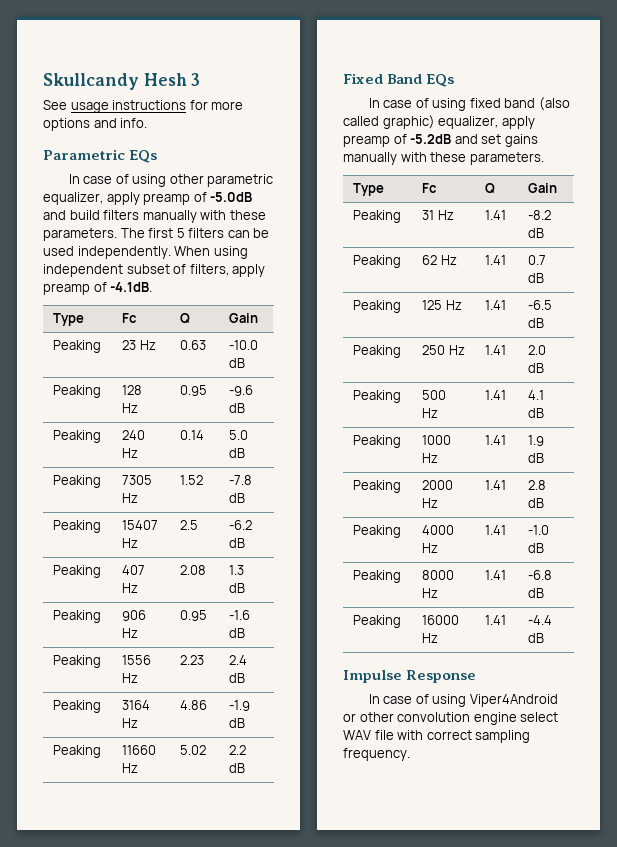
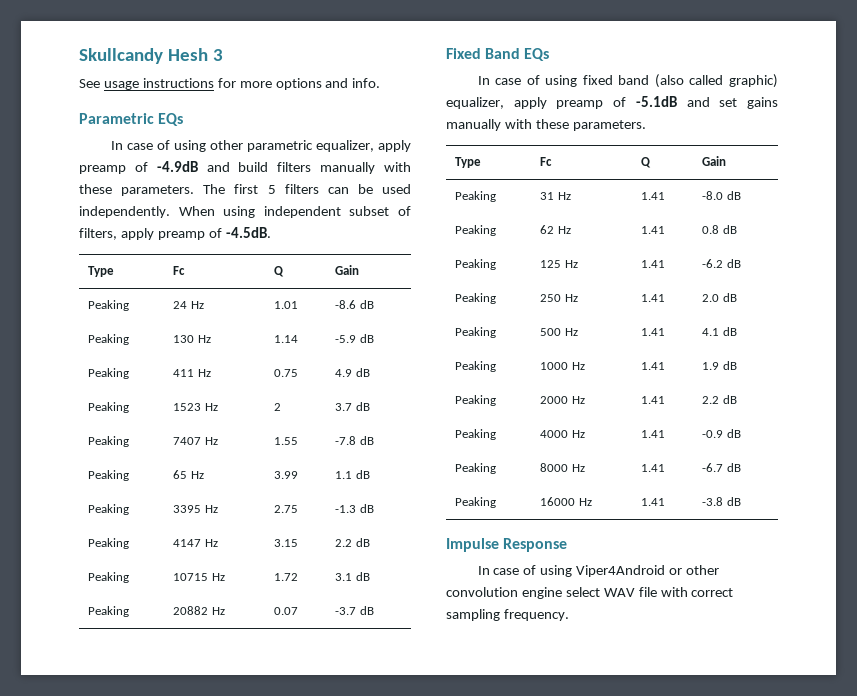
- In case of using other parametric equalizer, apply preamp of -5.0dB and build filters manually with these parameters.
+ In case of using other parametric equalizer, apply preamp of -4.9dB and build filters manually with these parameters.
- When using independent subset of filters, apply preamp of -4.1dB.
+ When using independent subset of filters, apply preamp of -4.5dB.
  Type | Fc | Q | Gain
- Peaking | 23 Hz | 0.63 | -10.0 dB
- Peaking | 128 Hz | 0.95 | -9.6 dB
- Peaking | 240 Hz | 0.14 | 5.0 dB
- Peaking | 7305 Hz | 1.52 | -7.8 dB
+ Peaking | 24 Hz | 1.01 | -8.6 dB
+ Peaking | 130 Hz | 1.14 | -5.9 dB
+ Peaking | 411 Hz | 0.75 | 4.9 dB
+ Peaking | 1523 Hz | 2 | 3.7 dB
+ Peaking | 7407 Hz | 1.55 | -7.8 dB
- Peaking | 15407 Hz | 2.5 | -6.2 dB
- Peaking | 407 Hz | 2.08 | 1.3 dB
- Peaking | 906 Hz | 0.95 | -1.6 dB
- Peaking | 1556 Hz | 2.23 | 2.4 dB
- Peaking | 3164 Hz | 4.86 | -1.9 dB
- Peaking | 11660 Hz | 5.02 | 2.2 dB
+ Peaking | 65 Hz | 3.99 | 1.1 dB
+ Peaking | 3395 Hz | 2.75 | -1.3 dB
+ Peaking | 4147 Hz | 3.15 | 2.2 dB
+ Peaking | 10715 Hz | 1.72 | 3.1 dB
+ Peaking | 20882 Hz | 0.07 | -3.7 dB
- In case of using fixed band (also called graphic) equalizer, apply preamp of -5.2dB and set gains manually with these parameters.
+ In case of using fixed band (also called graphic) equalizer, apply preamp of -5.1dB and set gains manually with these parameters.
- Peaking | 31 Hz | 1.41 | -8.2 dB
+ Peaking | 31 Hz | 1.41 | -8.0 dB
- Peaking | 62 Hz | 1.41 | 0.7 dB
+ Peaking | 62 Hz | 1.41 | 0.8 dB
- Peaking | 125 Hz | 1.41 | -6.5 dB
+ Peaking | 125 Hz | 1.41 | -6.2 dB
- Peaking | 2000 Hz | 1.41 | 2.8 dB
+ Peaking | 2000 Hz | 1.41 | 2.2 dB
- Peaking | 4000 Hz | 1.41 | -1.0 dB
+ Peaking | 4000 Hz | 1.41 | -0.9 dB
- Peaking | 8000 Hz | 1.41 | -6.8 dB
+ Peaking | 8000 Hz | 1.41 | -6.7 dB
- Peaking | 16000 Hz | 1.41 | -4.4 dB
+ Peaking | 16000 Hz | 1.41 | -3.8 dB

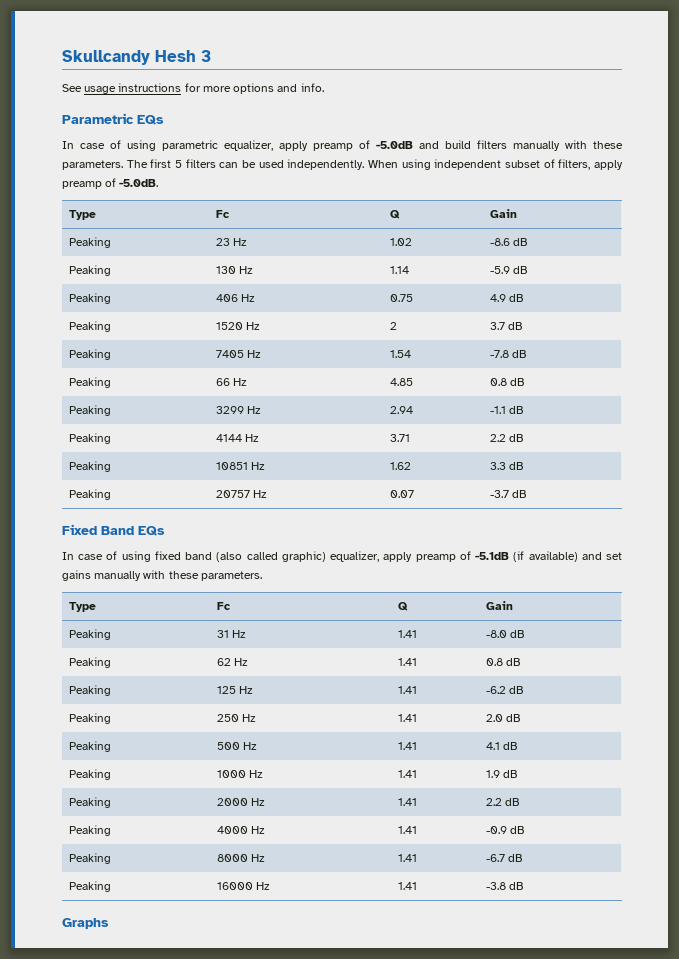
- In case of using other parametric equalizer, apply preamp of -4.9dB and build filters manually with these parameters.
+ In case of using parametric equalizer, apply preamp of -5.0dB and build filters manually with these parameters.
- When using independent subset of filters, apply preamp of -4.5dB.
+ When using independent subset of filters, apply preamp of -5.0dB.
  Type | Fc | Q | Gain
- Peaking | 24 Hz | 1.01 | -8.6 dB
+ Peaking | 23 Hz | 1.02 | -8.6 dB
- Peaking | 411 Hz | 0.75 | 4.9 dB
+ Peaking | 406 Hz | 0.75 | 4.9 dB
- Peaking | 1523 Hz | 2 | 3.7 dB
+ Peaking | 1520 Hz | 2 | 3.7 dB
- Peaking | 7407 Hz | 1.55 | -7.8 dB
+ Peaking | 7405 Hz | 1.54 | -7.8 dB
- Peaking | 65 Hz | 3.99 | 1.1 dB
- Peaking | 3395 Hz | 2.75 | -1.3 dB
- Peaking | 4147 Hz | 3.15 | 2.2 dB
- Peaking | 10715 Hz | 1.72 | 3.1 dB
- Peaking | 20882 Hz | 0.07 | -3.7 dB
+ Peaking | 66 Hz | 4.85 | 0.8 dB
+ Peaking | 3299 Hz | 2.94 | -1.1 dB
+ Peaking | 4144 Hz | 3.71 | 2.2 dB
+ Peaking | 10851 Hz | 1.62 | 3.3 dB
+ Peaking | 20757 Hz | 0.07 | -3.7 dB
- In case of using fixed band (also called graphic) equalizer, apply preamp of -5.1dB and set gains manually with these parameters.
+ In case of using fixed band (also called graphic) equalizer, apply preamp of -5.1dB (if available) and set gains manually with these parameters.
- Impulse Response
- In case of using Viper4Android or other convolution engine select WAV file with correct sampling frequency.
+ Graphs

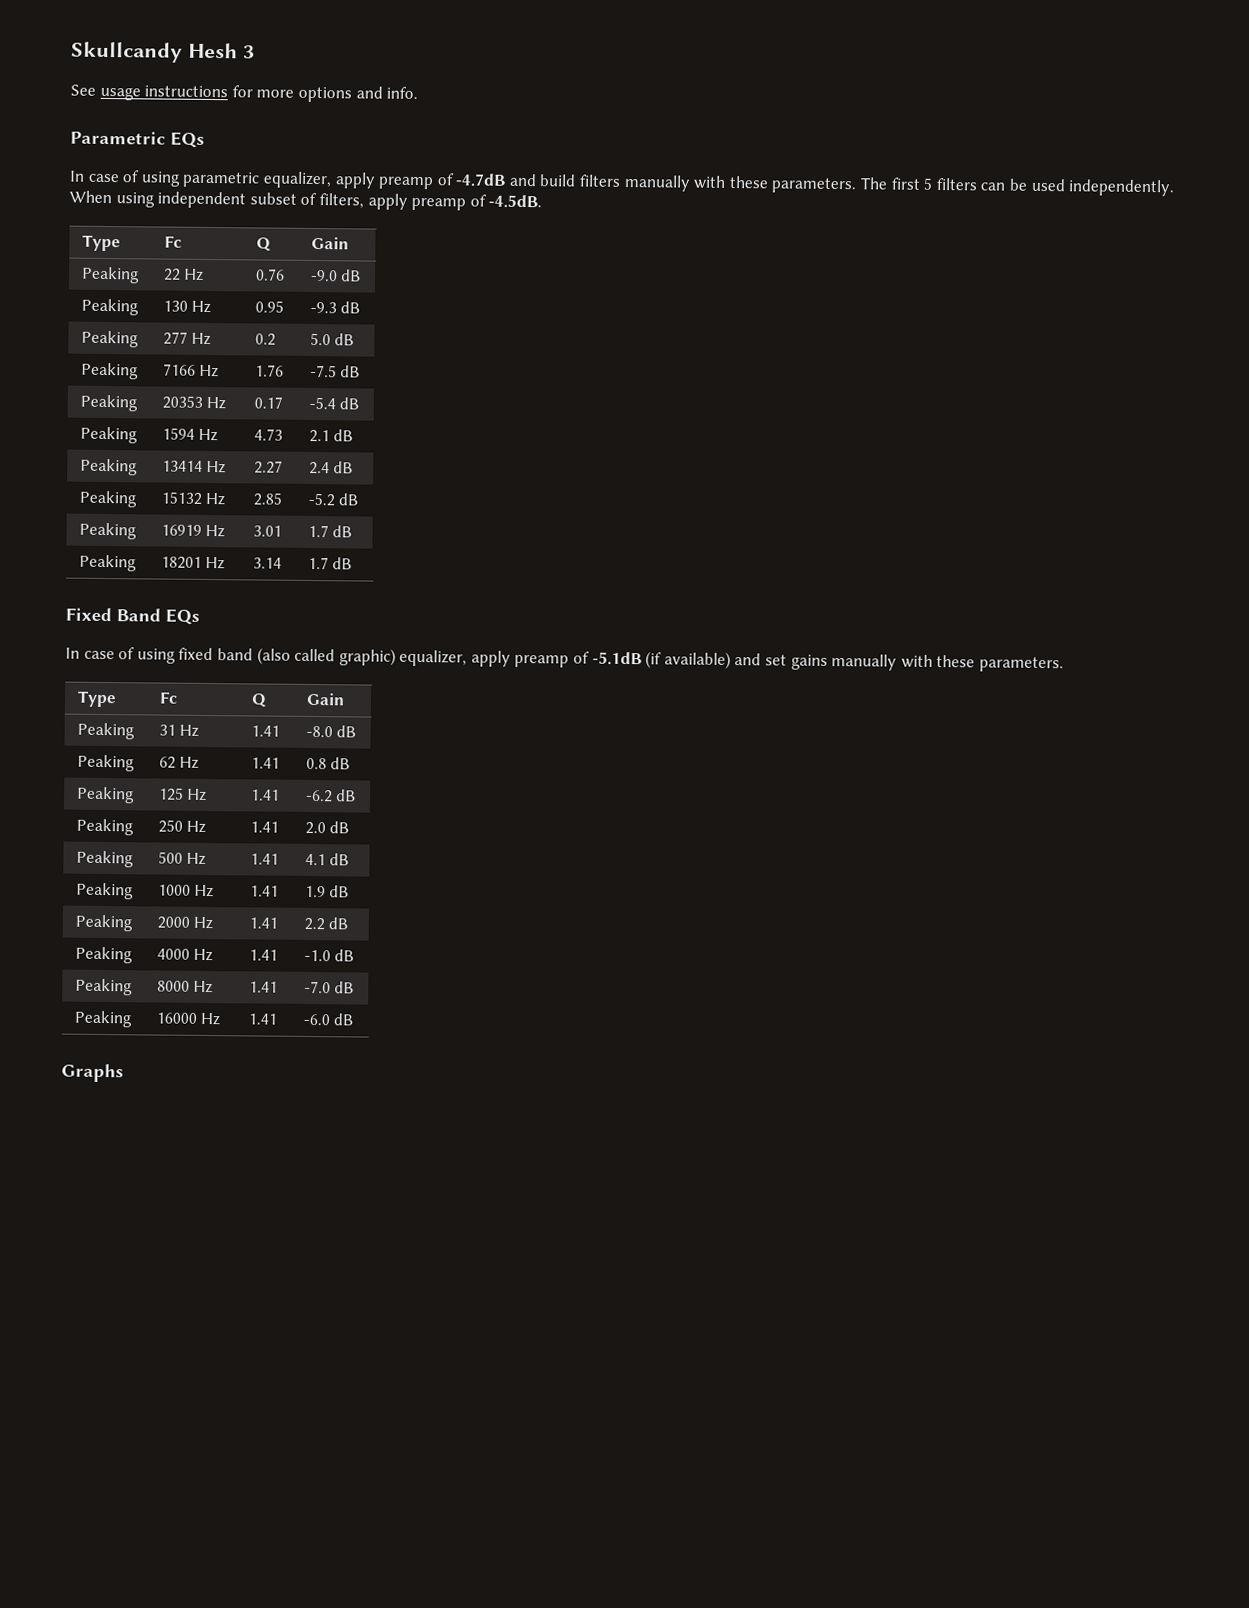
- In case of using parametric equalizer, apply preamp of -5.0dB and build filters manually with these parameters.
+ In case of using parametric equalizer, apply preamp of -4.7dB and build filters manually with these parameters.
- When using independent subset of filters, apply preamp of -5.0dB.
+ When using independent subset of filters, apply preamp of -4.5dB.
  Type | Fc | Q | Gain
- Peaking | 23 Hz | 1.02 | -8.6 dB
+ Peaking | 22 Hz | 0.76 | -9.0 dB
- Peaking | 130 Hz | 1.14 | -5.9 dB
- Peaking | 406 Hz | 0.75 | 4.9 dB
- Peaking | 1520 Hz | 2 | 3.7 dB
- Peaking | 7405 Hz | 1.54 | -7.8 dB
- Peaking | 66 Hz | 4.85 | 0.8 dB
- Peaking | 3299 Hz | 2.94 | -1.1 dB
- Peaking | 4144 Hz | 3.71 | 2.2 dB
- Peaking | 10851 Hz | 1.62 | 3.3 dB
- Peaking | 20757 Hz | 0.07 | -3.7 dB
+ Peaking | 130 Hz | 0.95 | -9.3 dB
+ Peaking | 277 Hz | 0.2 | 5.0 dB
+ Peaking | 7166 Hz | 1.76 | -7.5 dB
+ Peaking | 20353 Hz | 0.17 | -5.4 dB
+ Peaking | 1594 Hz | 4.73 | 2.1 dB
+ Peaking | 13414 Hz | 2.27 | 2.4 dB
+ Peaking | 15132 Hz | 2.85 | -5.2 dB
+ Peaking | 16919 Hz | 3.01 | 1.7 dB
+ Peaking | 18201 Hz | 3.14 | 1.7 dB
- Peaking | 4000 Hz | 1.41 | -0.9 dB
+ Peaking | 4000 Hz | 1.41 | -1.0 dB
- Peaking | 8000 Hz | 1.41 | -6.7 dB
+ Peaking | 8000 Hz | 1.41 | -7.0 dB
- Peaking | 16000 Hz | 1.41 | -3.8 dB
+ Peaking | 16000 Hz | 1.41 | -6.0 dB

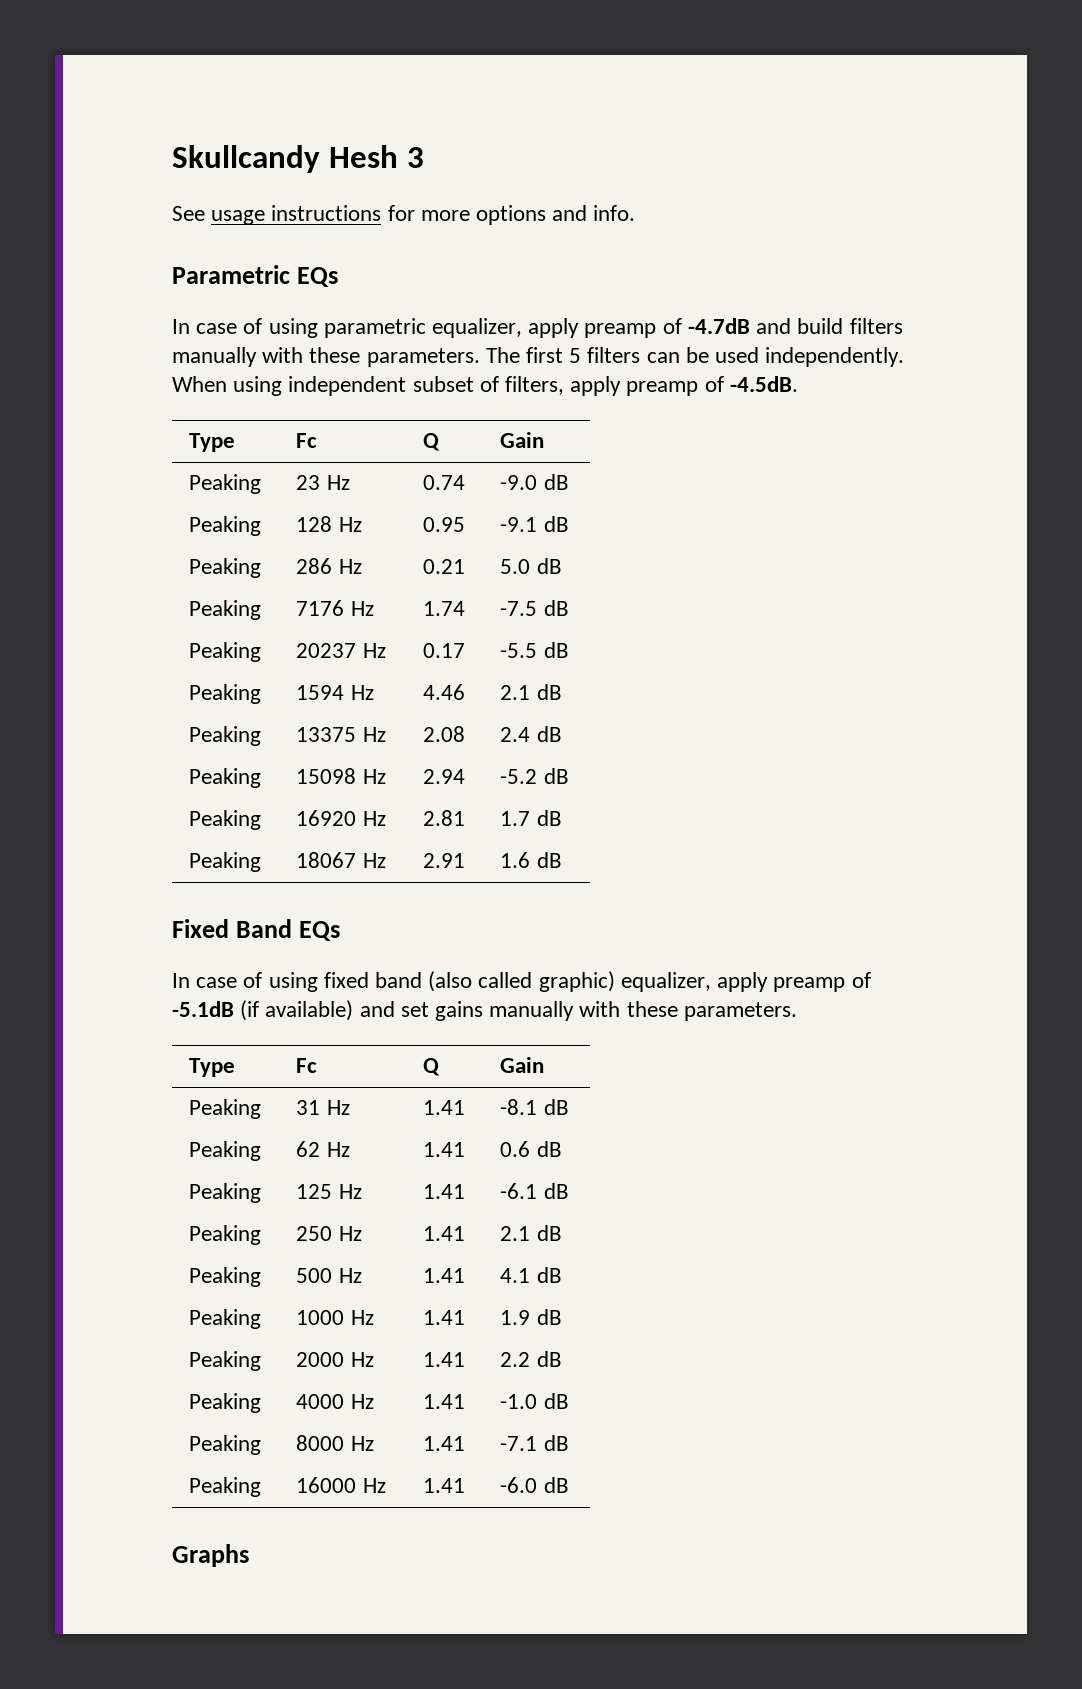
- Peaking | 22 Hz | 0.76 | -9.0 dB
+ Peaking | 23 Hz | 0.74 | -9.0 dB
- Peaking | 130 Hz | 0.95 | -9.3 dB
- Peaking | 277 Hz | 0.2 | 5.0 dB
+ Peaking | 128 Hz | 0.95 | -9.1 dB
+ Peaking | 286 Hz | 0.21 | 5.0 dB
- Peaking | 7166 Hz | 1.76 | -7.5 dB
+ Peaking | 7176 Hz | 1.74 | -7.5 dB
- Peaking | 20353 Hz | 0.17 | -5.4 dB
+ Peaking | 20237 Hz | 0.17 | -5.5 dB
- Peaking | 1594 Hz | 4.73 | 2.1 dB
- Peaking | 13414 Hz | 2.27 | 2.4 dB
+ Peaking | 1594 Hz | 4.46 | 2.1 dB
+ Peaking | 13375 Hz | 2.08 | 2.4 dB
- Peaking | 15132 Hz | 2.85 | -5.2 dB
+ Peaking | 15098 Hz | 2.94 | -5.2 dB
- Peaking | 16919 Hz | 3.01 | 1.7 dB
+ Peaking | 16920 Hz | 2.81 | 1.7 dB
- Peaking | 18201 Hz | 3.14 | 1.7 dB
+ Peaking | 18067 Hz | 2.91 | 1.6 dB
- Peaking | 31 Hz | 1.41 | -8.0 dB
+ Peaking | 31 Hz | 1.41 | -8.1 dB
- Peaking | 62 Hz | 1.41 | 0.8 dB
+ Peaking | 62 Hz | 1.41 | 0.6 dB
- Peaking | 125 Hz | 1.41 | -6.2 dB
+ Peaking | 125 Hz | 1.41 | -6.1 dB
- Peaking | 250 Hz | 1.41 | 2.0 dB
+ Peaking | 250 Hz | 1.41 | 2.1 dB
- Peaking | 8000 Hz | 1.41 | -7.0 dB
+ Peaking | 8000 Hz | 1.41 | -7.1 dB

